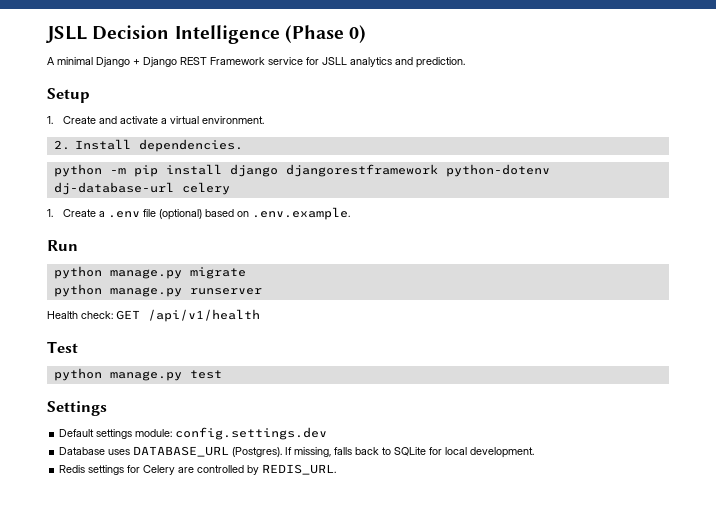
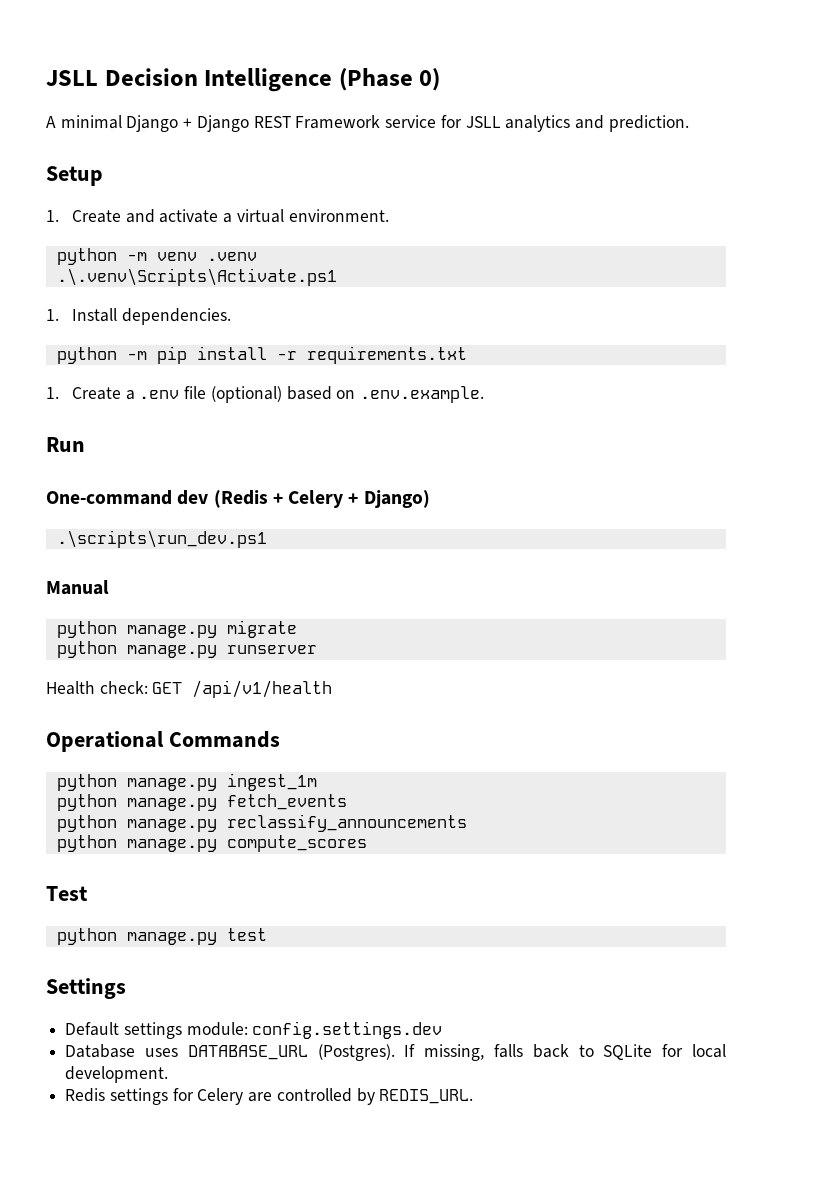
- 2. Install dependencies.
+ python -m venv .venv
+ .\.venv\Scripts\Activate.ps1
+ 1. Install dependencies.
- python -m pip install django djangorestframework python-dotenv dj-database-url celery
+ python -m pip install -r requirements.txt
+ One-command dev (Redis + Celery + Django)
+ .\scripts\run_dev.ps1
+ Manual
+ Operational Commands
+ python manage.py ingest_1m
+ python manage.py fetch_events
+ python manage.py reclassify_announcements
+ python manage.py compute_scores

